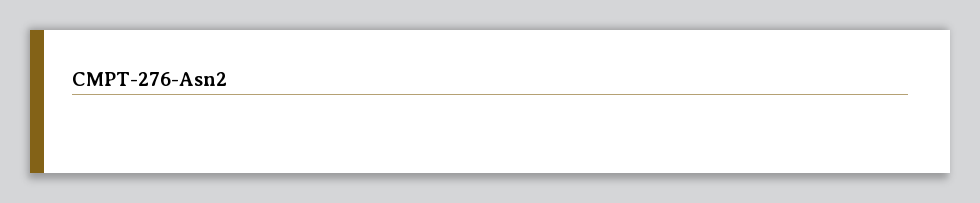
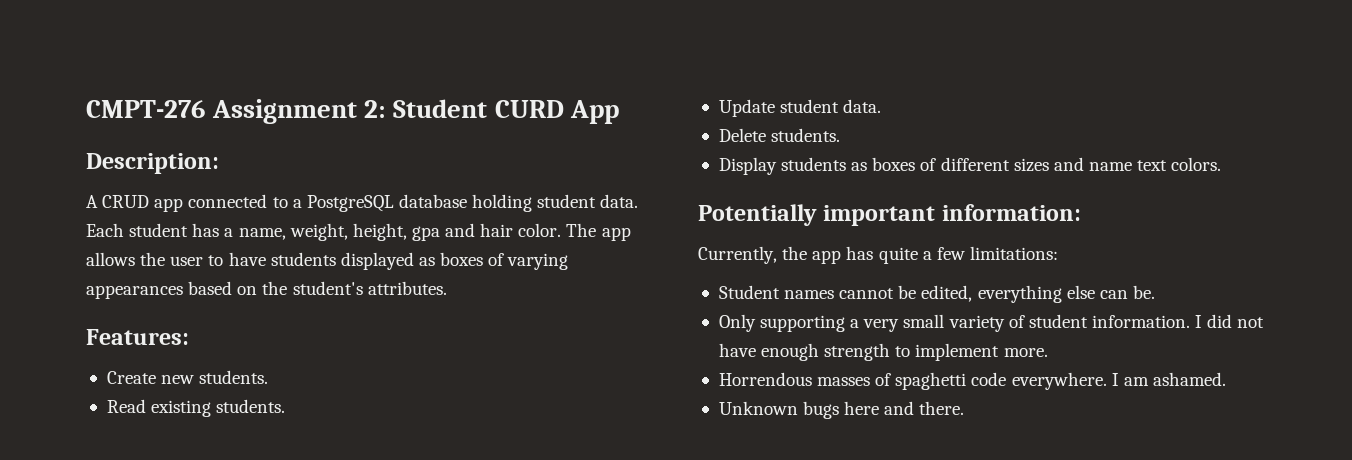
- CMPT-276-Asn2
+ CMPT-276 Assignment 2: Student CURD App
+ Description:
+ A CRUD app connected to a PostgreSQL database holding student data. Each student has a name, weight, height, gpa and hair color. The app allows the user to have students displayed as boxes of varying appearances based on the student's attributes.
+ Features:
+ Create new students.
+ Read existing students.
+ Update student data.
+ Delete students.
+ Display students as boxes of different sizes and name text colors.
+ Potentially important information:
+ Currently, the app has quite a few limitations:
+ Student names cannot be edited, everything else can be.
+ Only supporting a very small variety of student information. I did not have enough strength to implement more.
+ Horrendous masses of spaghetti code everywhere. I am ashamed.
+ Unknown bugs here and there.

